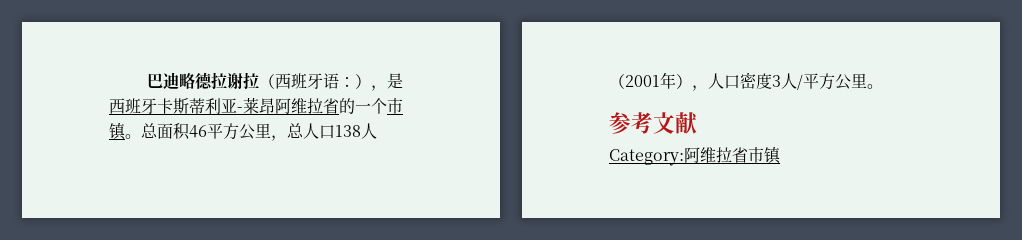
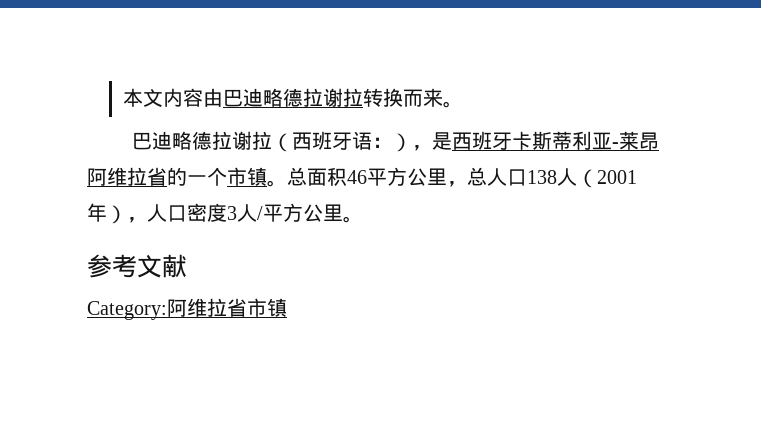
+ 本文内容由巴迪略德拉谢拉转换而来。

